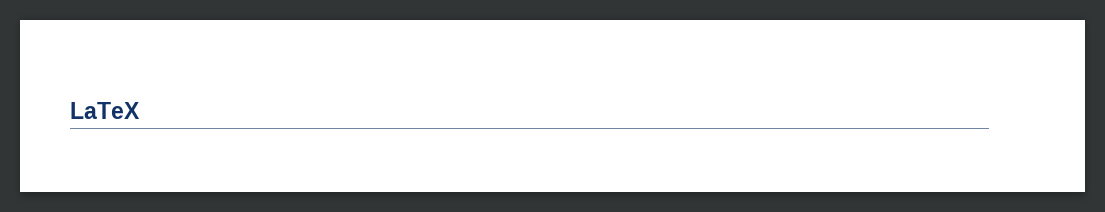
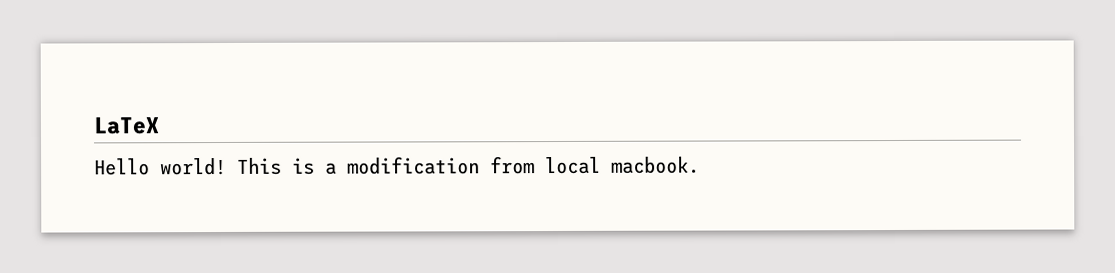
+ Hello world! This is a modification from local macbook.

